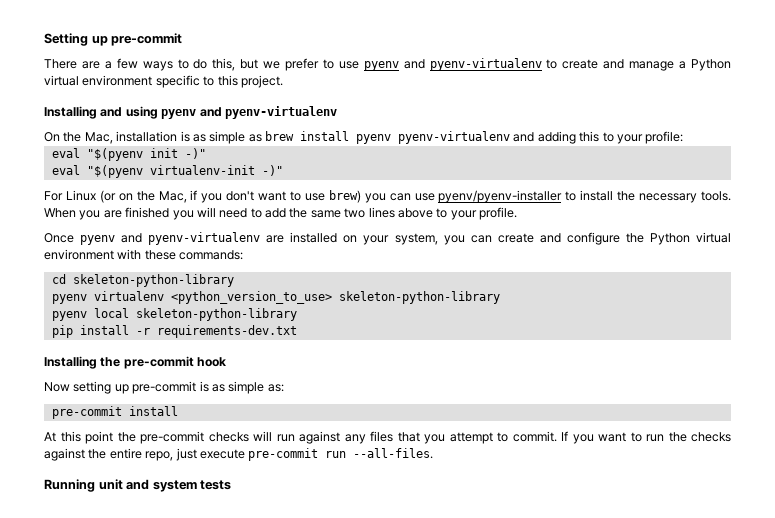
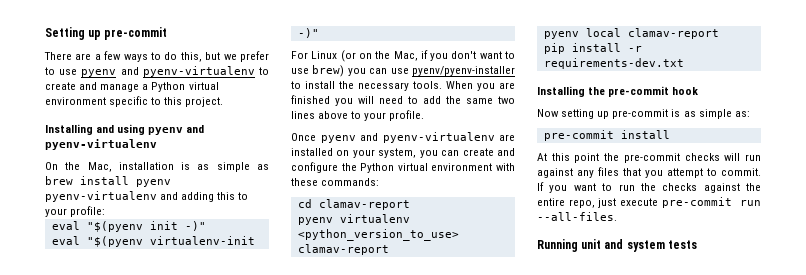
- cd skeleton-python-library
+ cd clamav-report
- pyenv virtualenv <python_version_to_use> skeleton-python-library
+ pyenv virtualenv <python_version_to_use> clamav-report
- pyenv local skeleton-python-library
+ pyenv local clamav-report

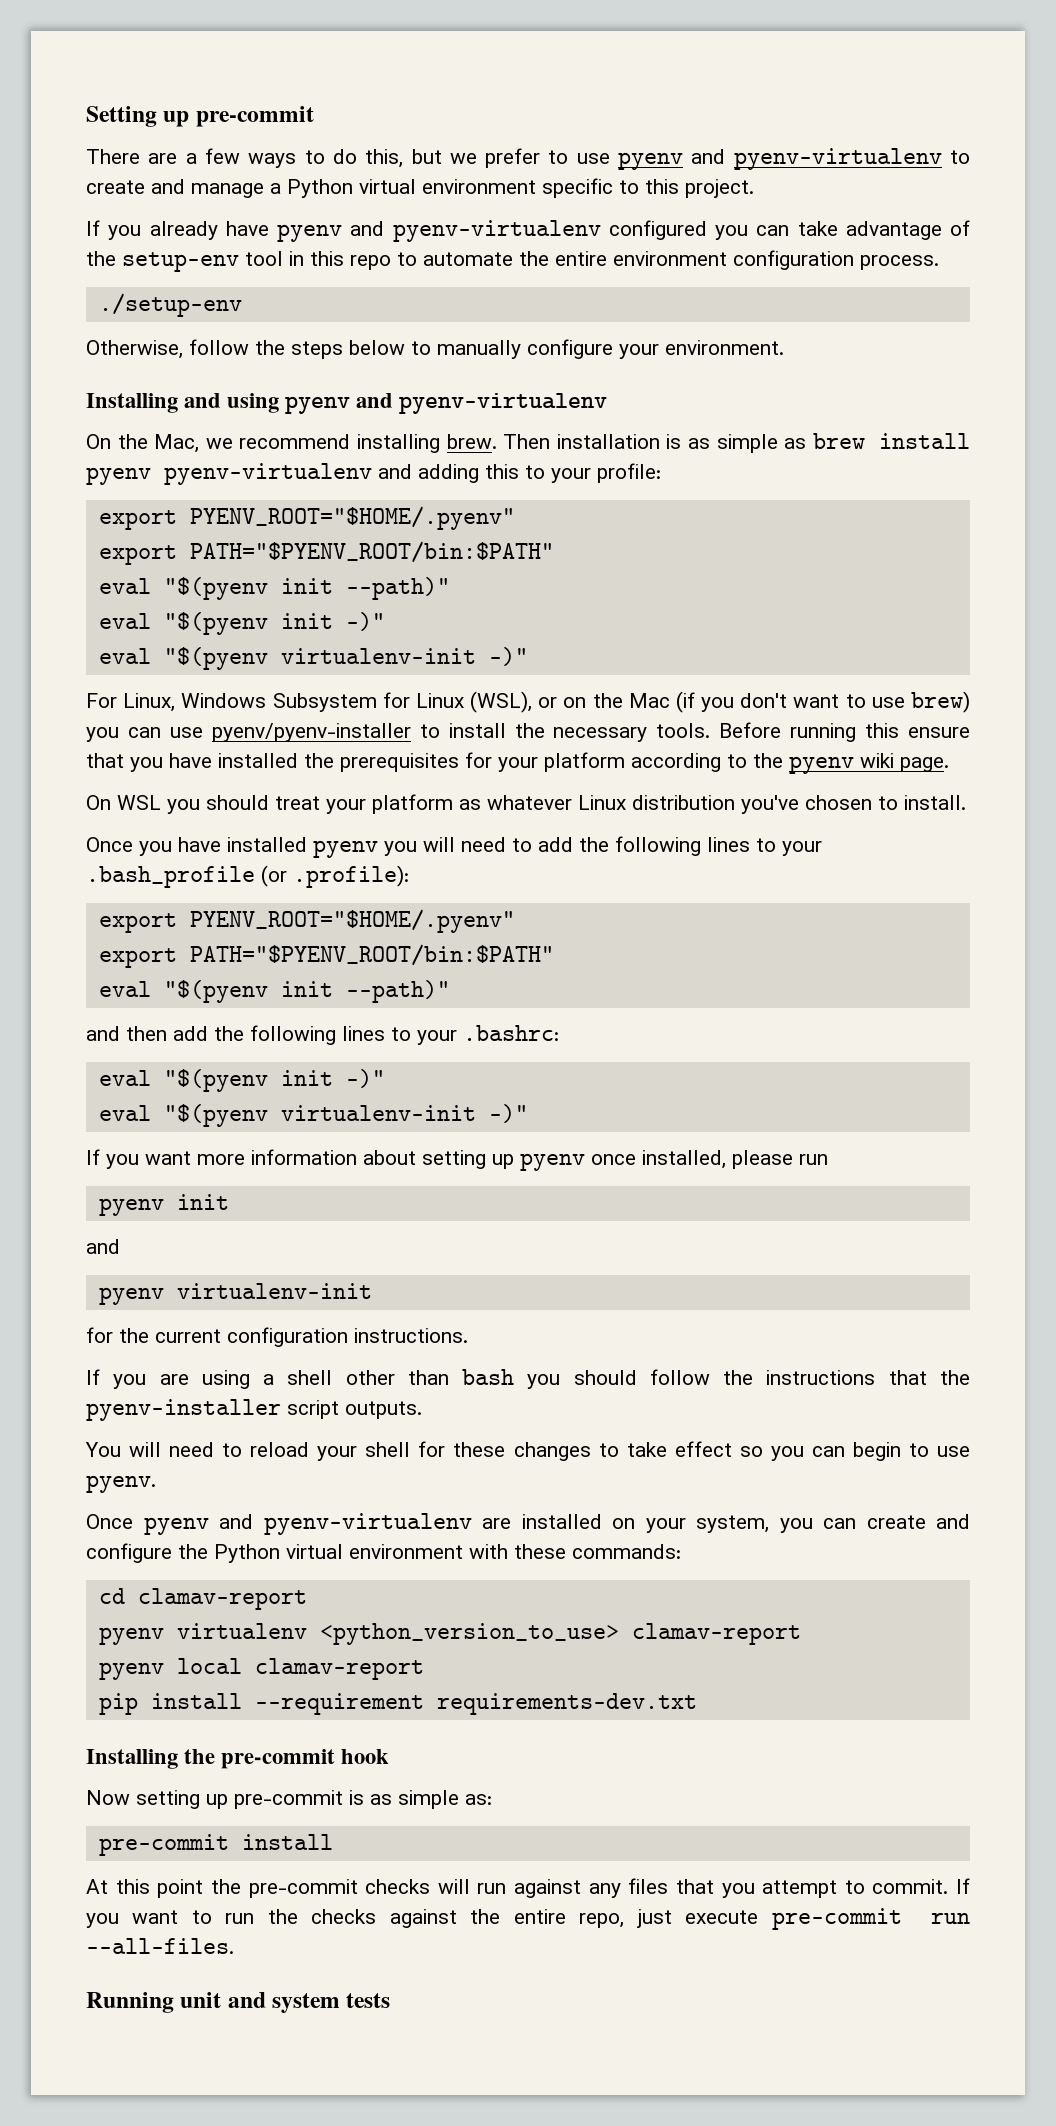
+ If you already have pyenv and pyenv-virtualenv configured you can take advantage of the setup-env tool in this repo to automate the entire environment configuration process.
+ ./setup-env
+ Otherwise, follow the steps below to manually configure your environment.
- On the Mac, installation is as simple as brew install pyenv pyenv-virtualenv and adding this to your profile:
+ On the Mac, we recommend installing brew. Then installation is as simple as brew install pyenv pyenv-virtualenv and adding this to your profile:
+ export PYENV_ROOT="$HOME/.pyenv"
+ export PATH="$PYENV_ROOT/bin:$PATH"
+ eval "$(pyenv init --path)"
- For Linux (or on the Mac, if you don't want to use brew) you can use pyenv/pyenv-installer to install the necessary tools.
+ For Linux, Windows Subsystem for Linux (WSL), or on the Mac (if you don't want to use brew) you can use pyenv/pyenv-installer to install the necessary tools.
- When you are finished you will need to add the same two lines above to your profile.
+ Before running this ensure that you have installed the prerequisites for your platform according to the pyenv wiki page.
+ On WSL you should treat your platform as whatever Linux distribution you've chosen to install.
+ Once you have installed pyenv you will need to add the following lines to your .bash_profile (or .profile):
+ export PYENV_ROOT="$HOME/.pyenv"
+ export PATH="$PYENV_ROOT/bin:$PATH"
+ eval "$(pyenv init --path)"
+ and then add the following lines to your .bashrc:
+ eval "$(pyenv init -)"
+ eval "$(pyenv virtualenv-init -)"
+ If you want more information about setting up pyenv once installed, please run
+ pyenv init
+ and
+ pyenv virtualenv-init
+ for the current configuration instructions.
+ If you are using a shell other than bash you should follow the instructions that the pyenv-installer script outputs.
+ You will need to reload your shell for these changes to take effect so you can begin to use pyenv.
- pip install -r requirements-dev.txt
+ pip install --requirement requirements-dev.txt

